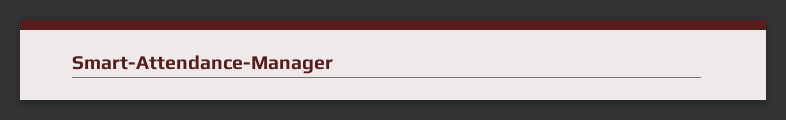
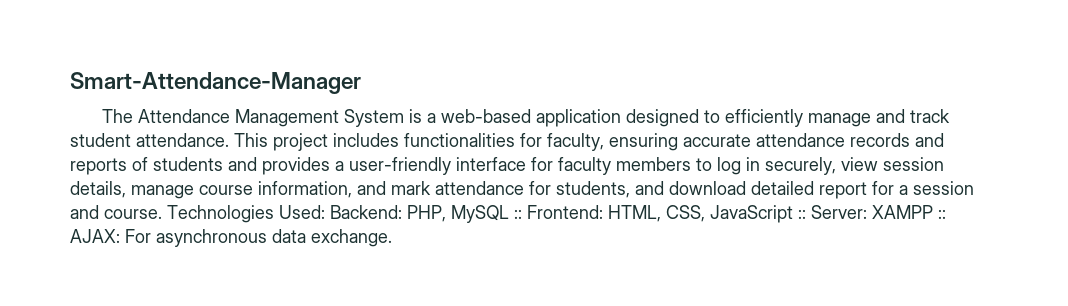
+ The Attendance Management System is a web-based application designed to efficiently manage and track student attendance. This project includes functionalities for faculty, ensuring accurate attendance records and reports of students and provides a user-friendly interface for faculty members to log in securely, view session details, manage course information, and mark attendance for students, and download detailed report for a session and course. Technologies Used: Backend: PHP, MySQL :: Frontend: HTML, CSS, JavaScript :: Server: XAMPP :: AJAX: For asynchronous data exchange.

